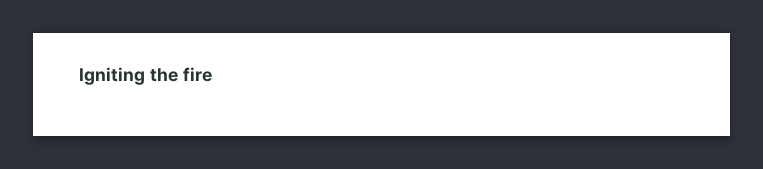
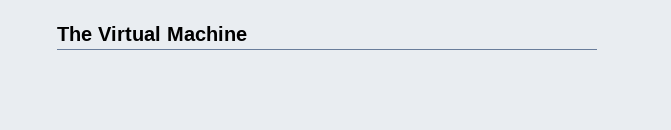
- Igniting the fire
+ The Virtual Machine

